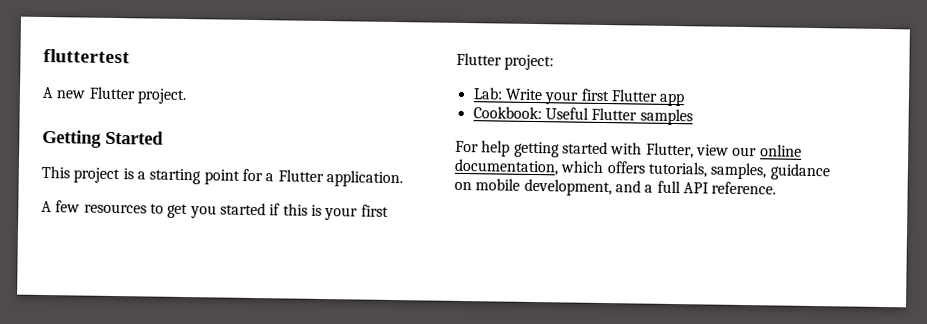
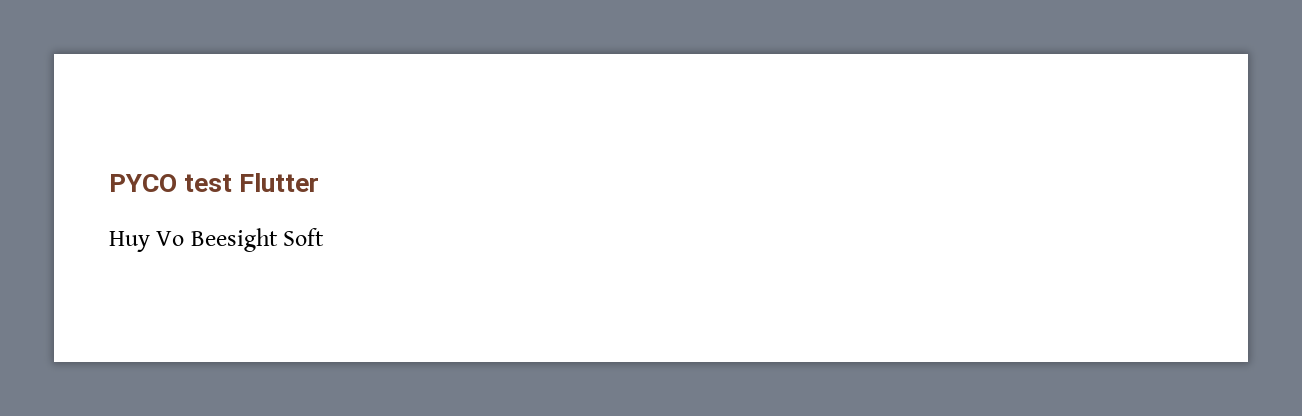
- fluttertest
- A new Flutter project.
- Getting Started
- This project is a starting point for a Flutter application.
- A few resources to get you started if this is your first Flutter project:
- Lab: Write your first Flutter app
- Cookbook: Useful Flutter samples
- For help getting started with Flutter, view our online documentation, which offers tutorials, samples, guidance on mobile development, and a full API reference.
+ PYCO test Flutter
+ Huy Vo Beesight Soft

